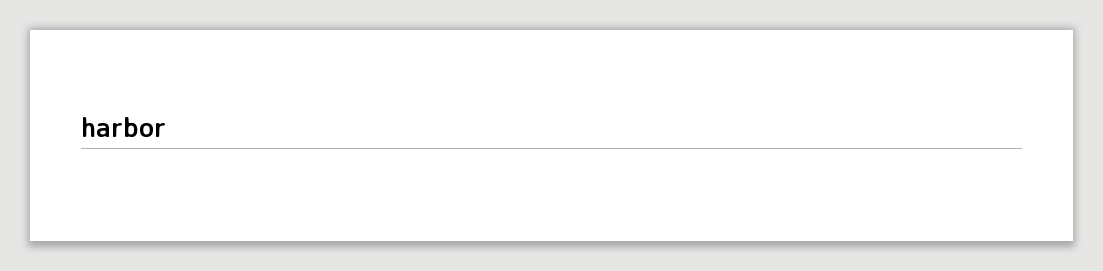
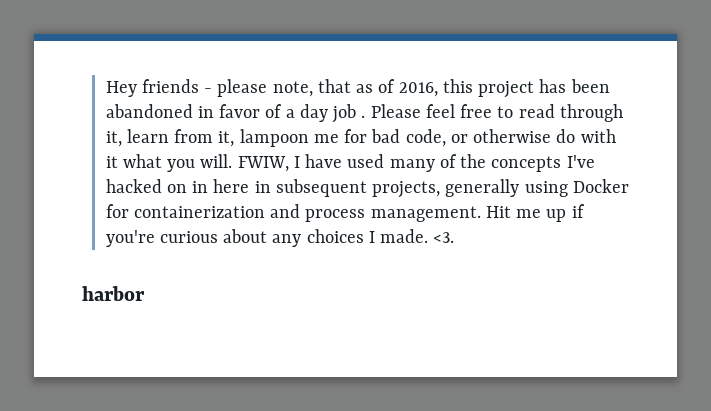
+ Hey friends - please note, that as of 2016, this project has been abandoned in favor of a day job . Please feel free to read through it, learn from it, lampoon me for bad code, or otherwise do with it what you will. FWIW, I have used many of the concepts I've hacked on in here in subsequent projects, generally using Docker for containerization and process management. Hit me up if you're curious about any choices I made. <3.

